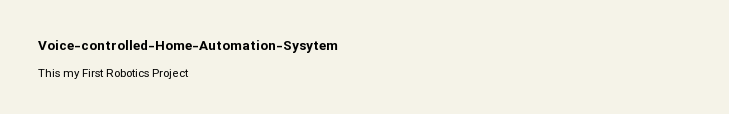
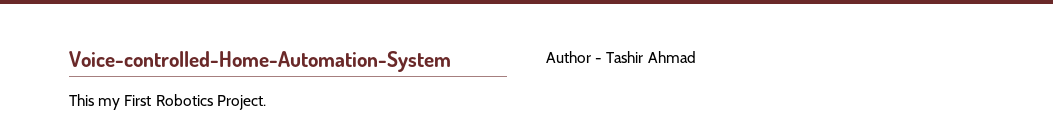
- Voice-controlled-Home-Automation-Sysytem
+ Voice-controlled-Home-Automation-System
- This my First Robotics Project
+ This my First Robotics Project.
+ Author - Tashir Ahmad

